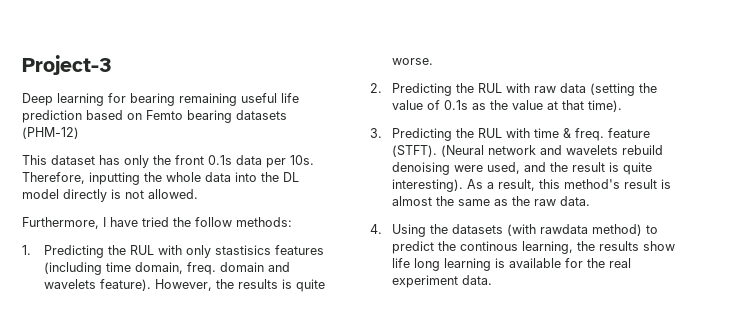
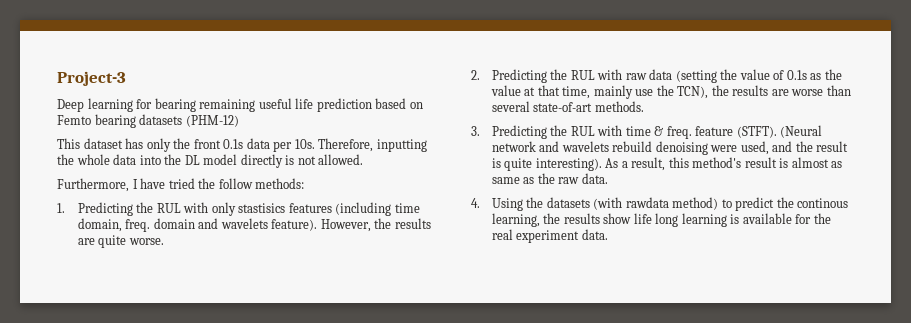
- However, the results is quite worse.
+ However, the results are quite worse.
- 2. Predicting the RUL with raw data (setting the value of 0.1s as the value at that time).
+ 2. Predicting the RUL with raw data (setting the value of 0.1s as the value at that time, mainly use the TCN), the results are worse than several state-of-art methods.
- As a result, this method's result is almost the same as the raw data.
+ As a result, this method's result is almost as same as the raw data.

